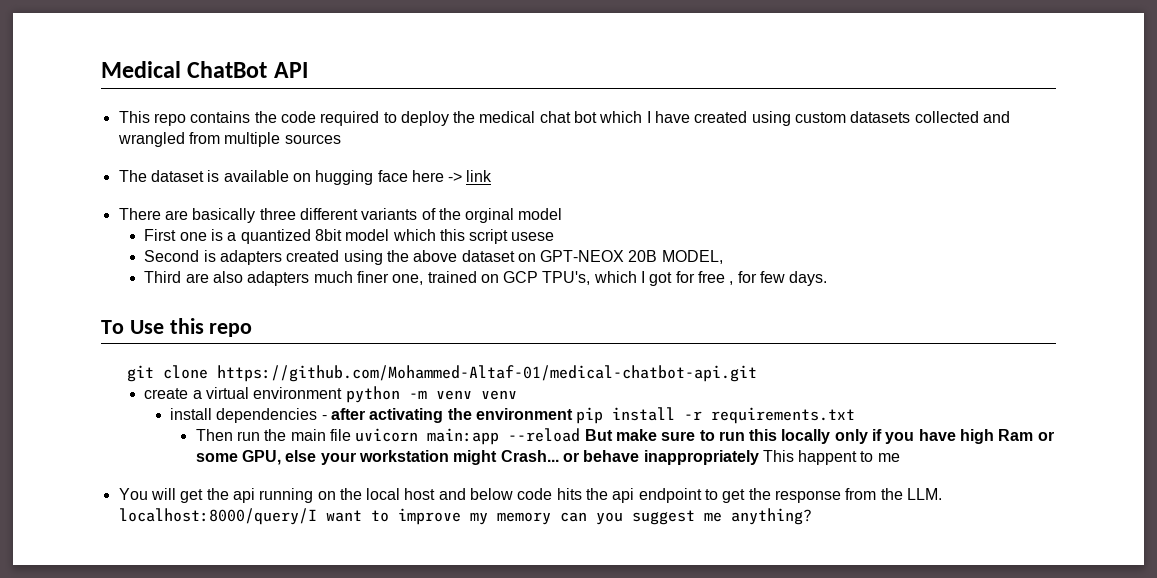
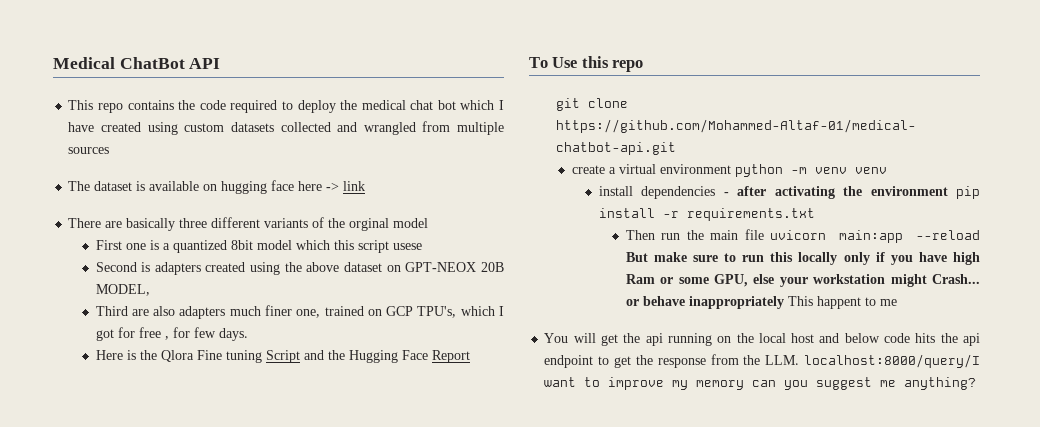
+ Here is the Qlora Fine tuning Script and the Hugging Face Report

